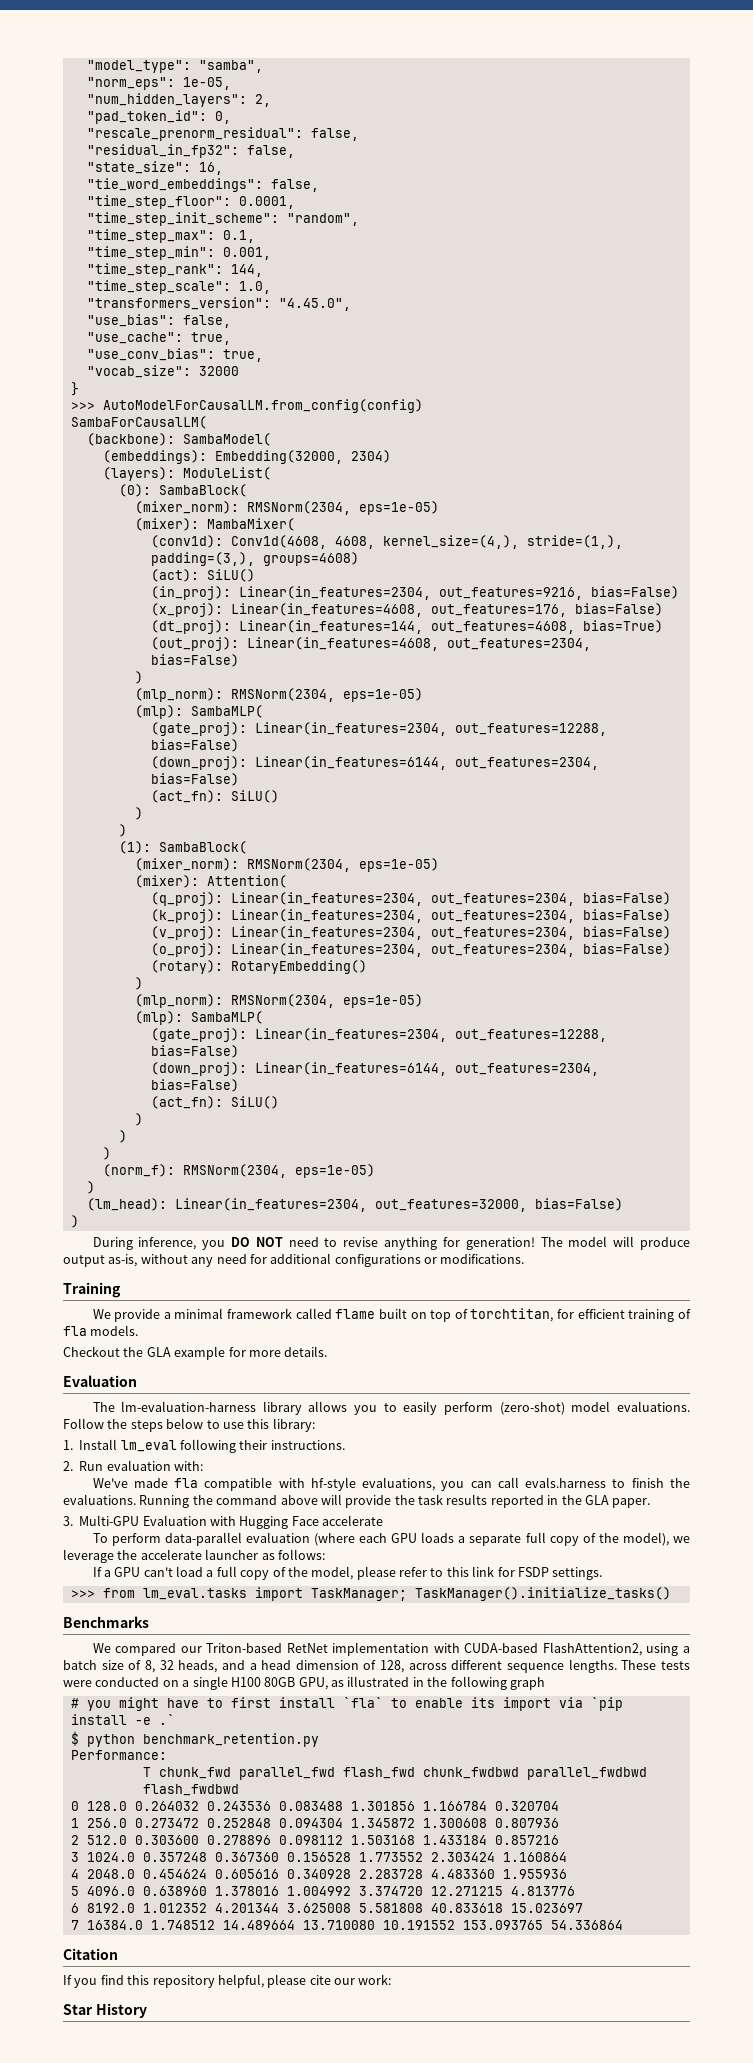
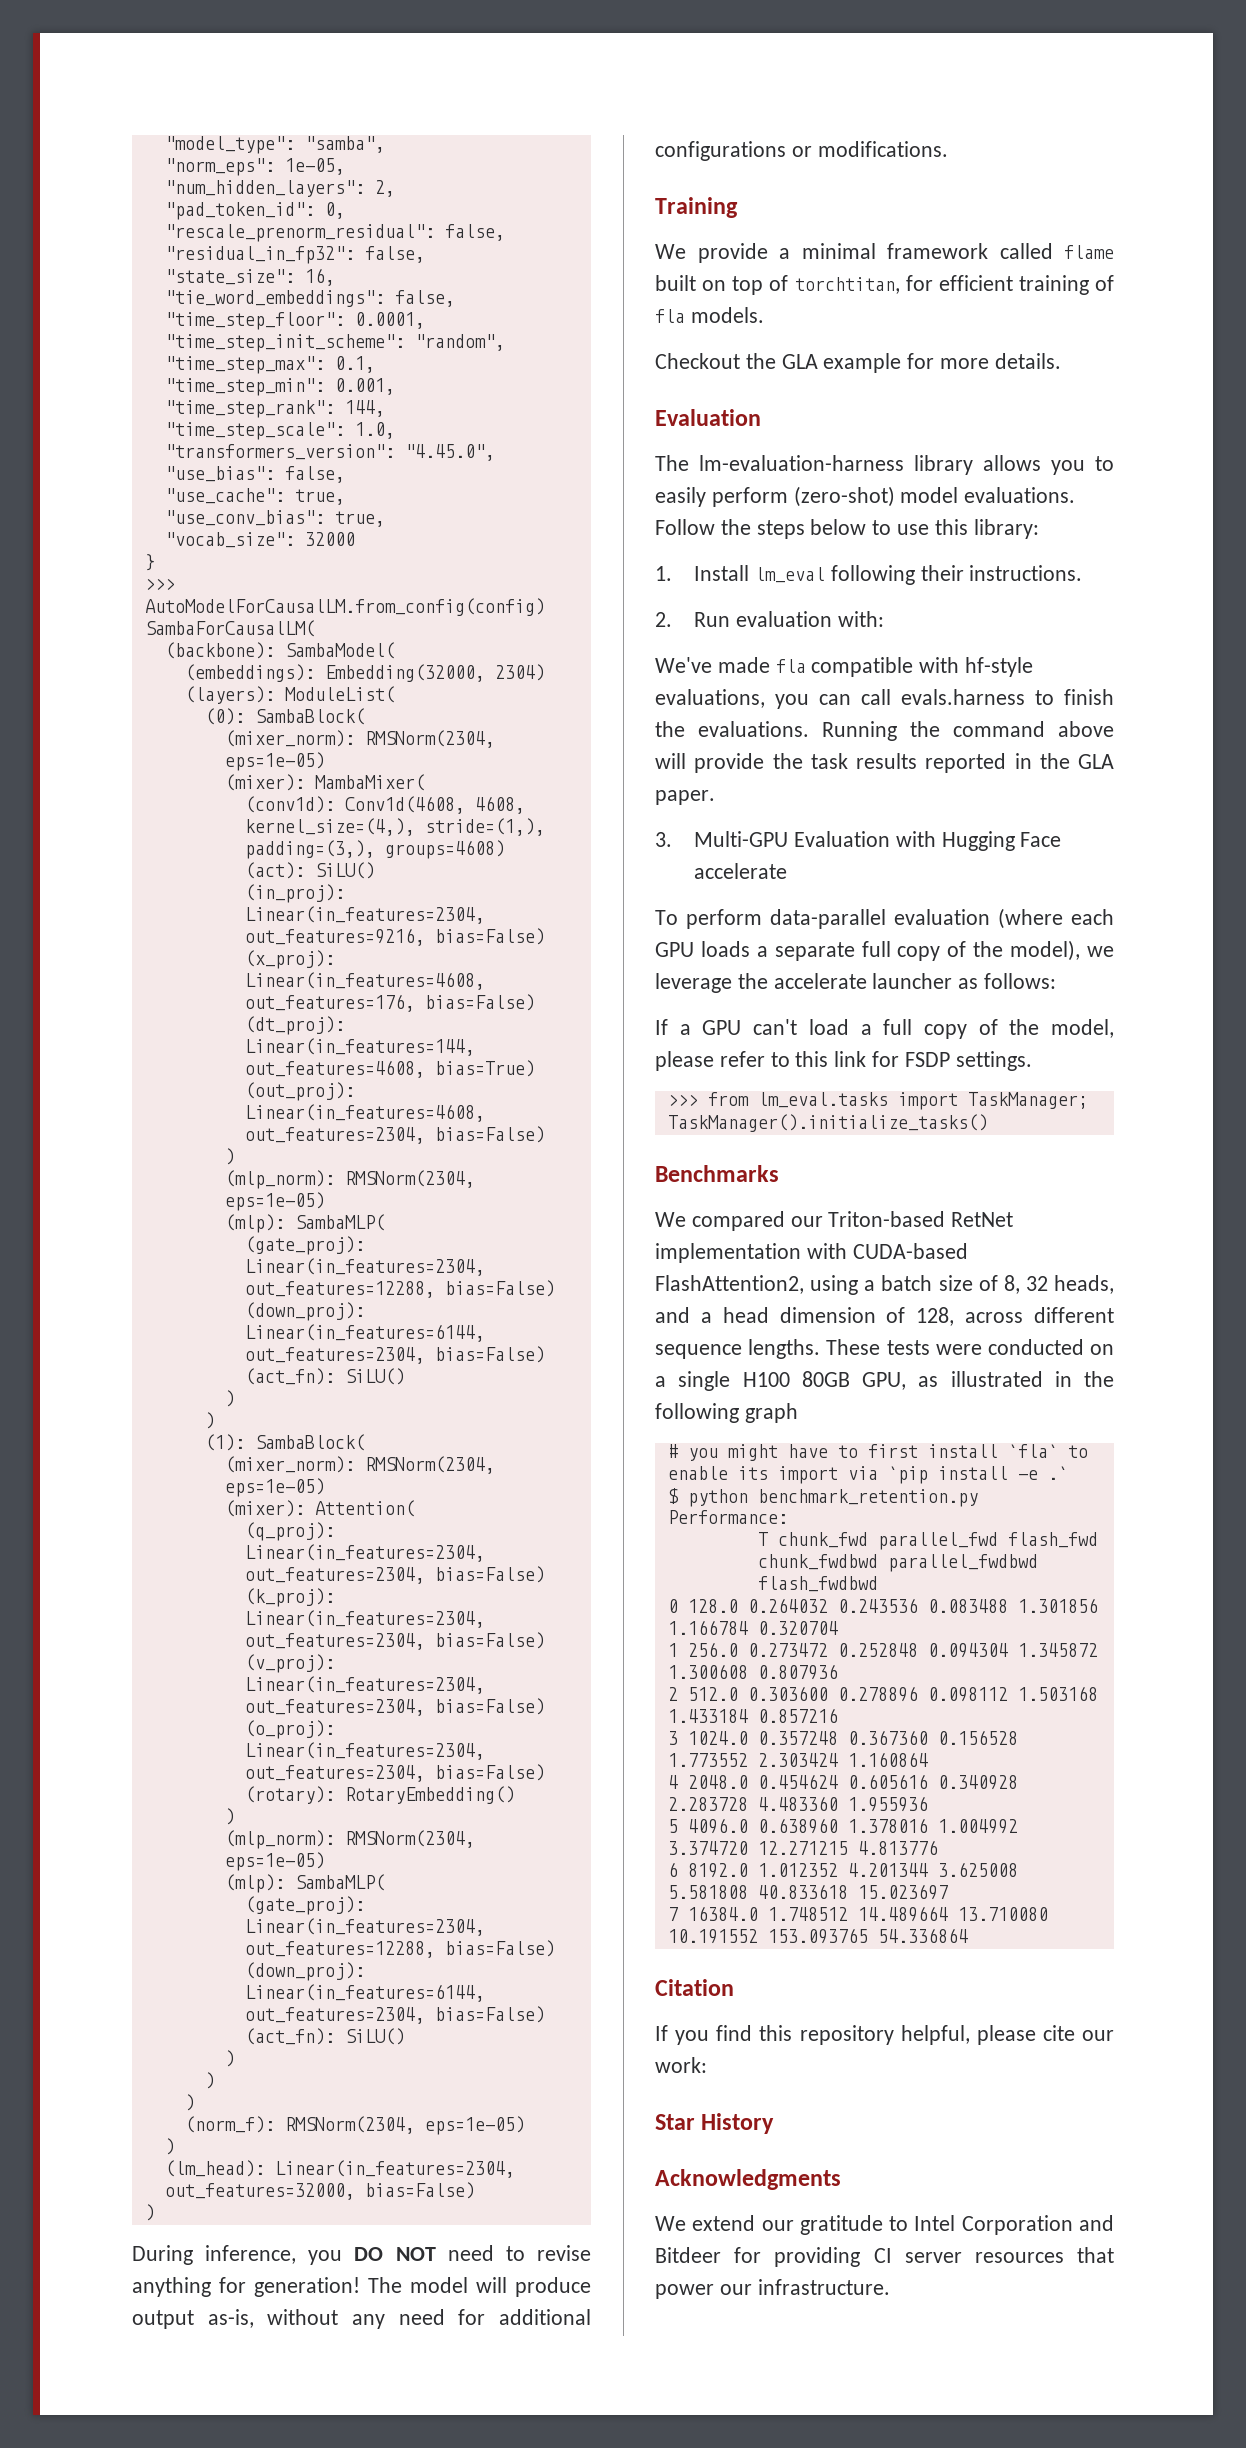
+ Acknowledgments
+ We extend our gratitude to Intel Corporation and Bitdeer for providing CI server resources that power our infrastructure.

